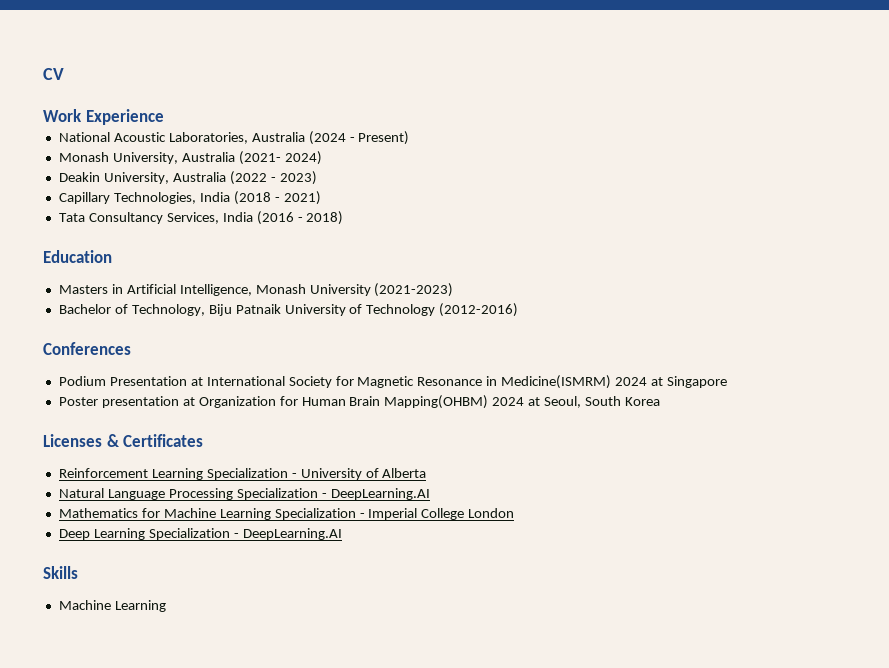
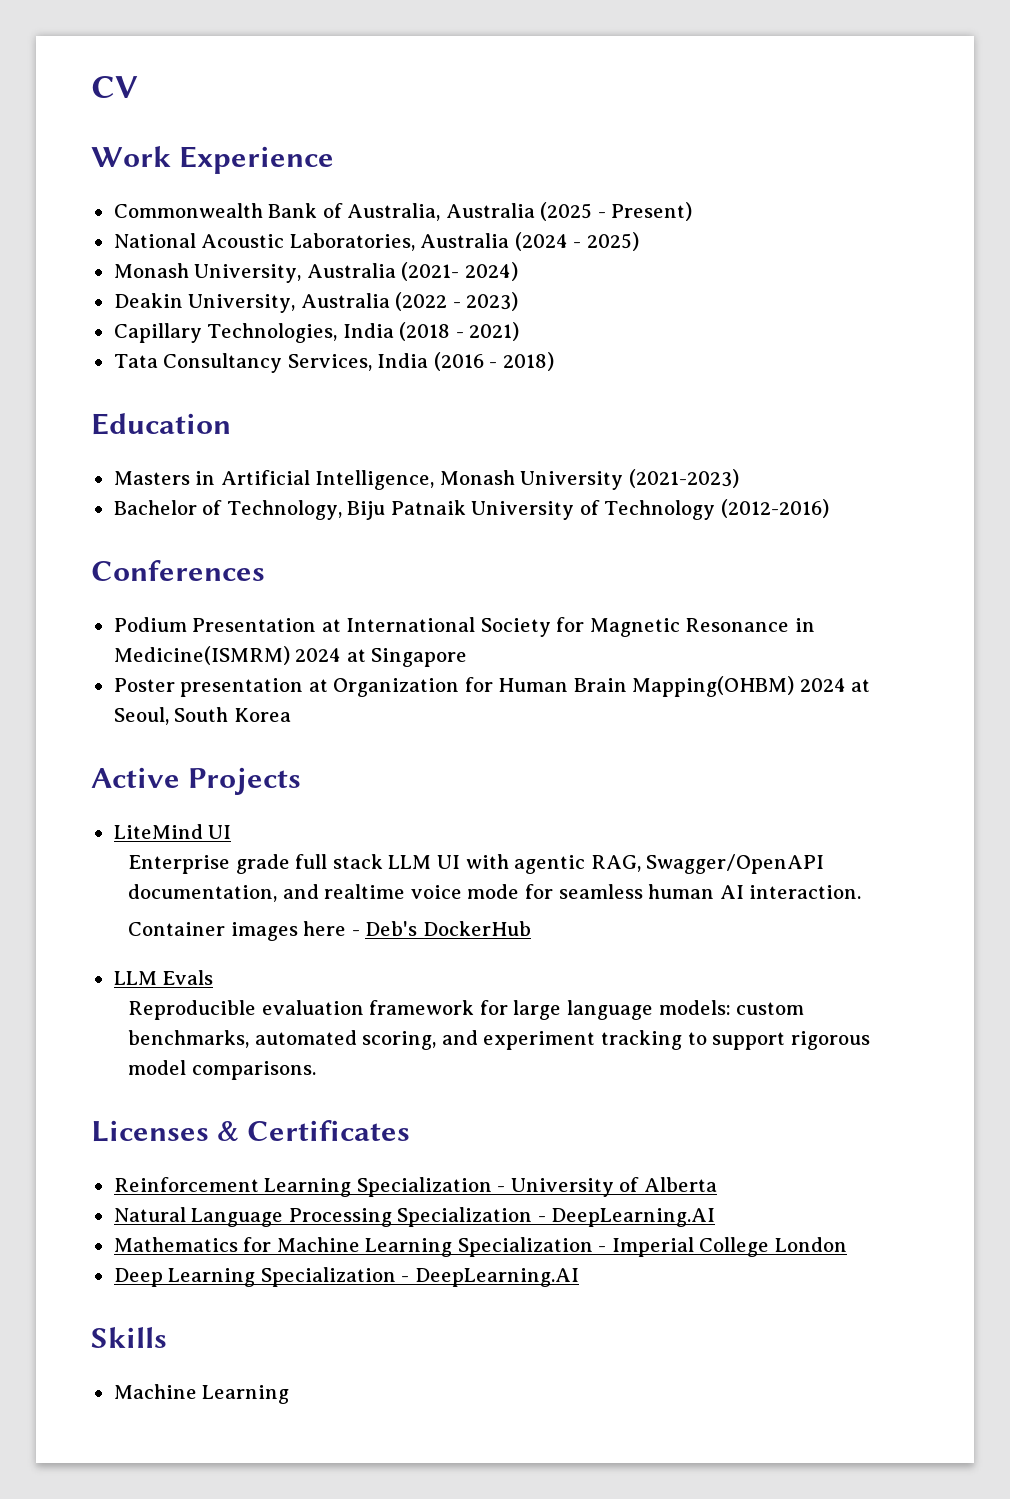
+ Commonwealth Bank of Australia, Australia (2025 - Present)
- National Acoustic Laboratories, Australia (2024 - Present)
+ National Acoustic Laboratories, Australia (2024 - 2025)
+ Active Projects
+ LiteMind UI
+ Enterprise grade full stack LLM UI with agentic RAG, Swagger/OpenAPI documentation, and realtime voice mode for seamless human AI interaction.
+ Container images here - Deb's DockerHub
+ LLM Evals
+ Reproducible evaluation framework for large language models: custom benchmarks, automated scoring, and experiment tracking to support rigorous model comparisons.

